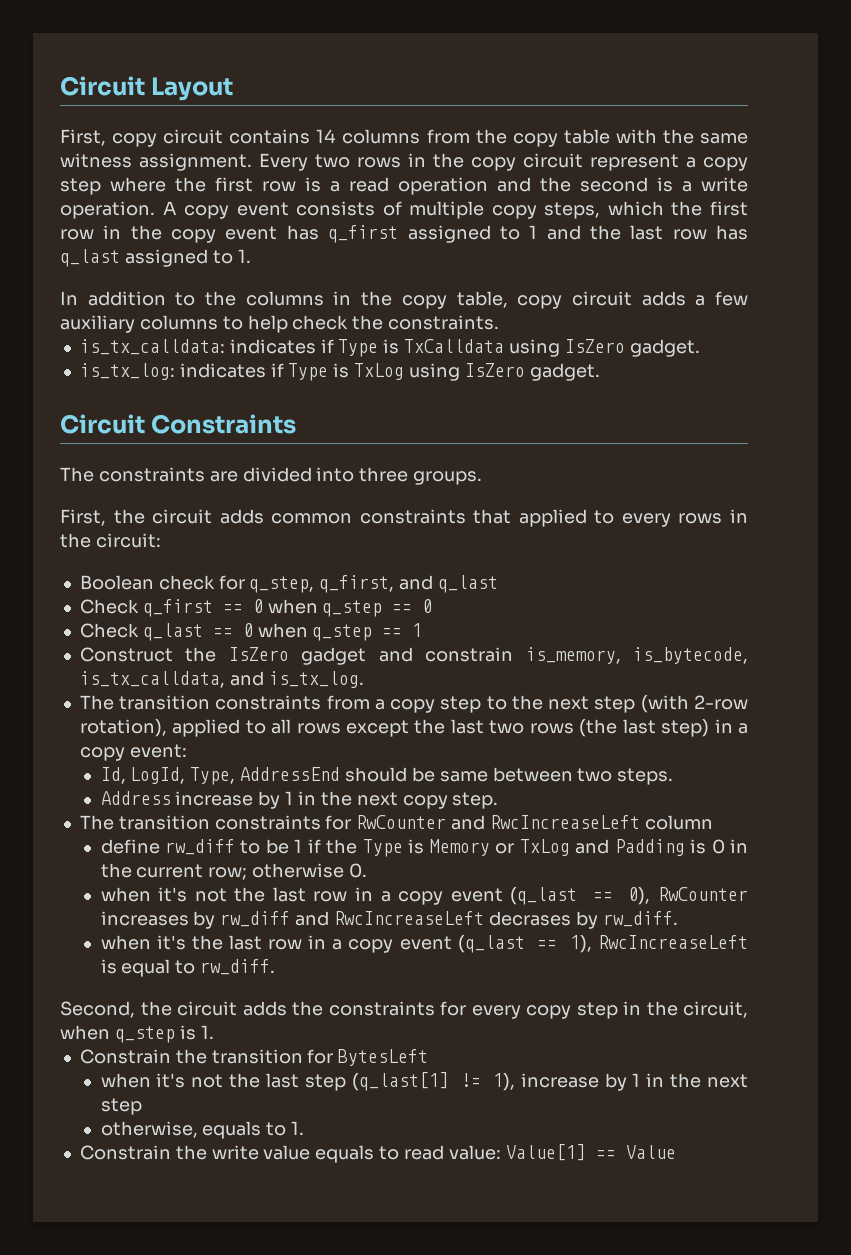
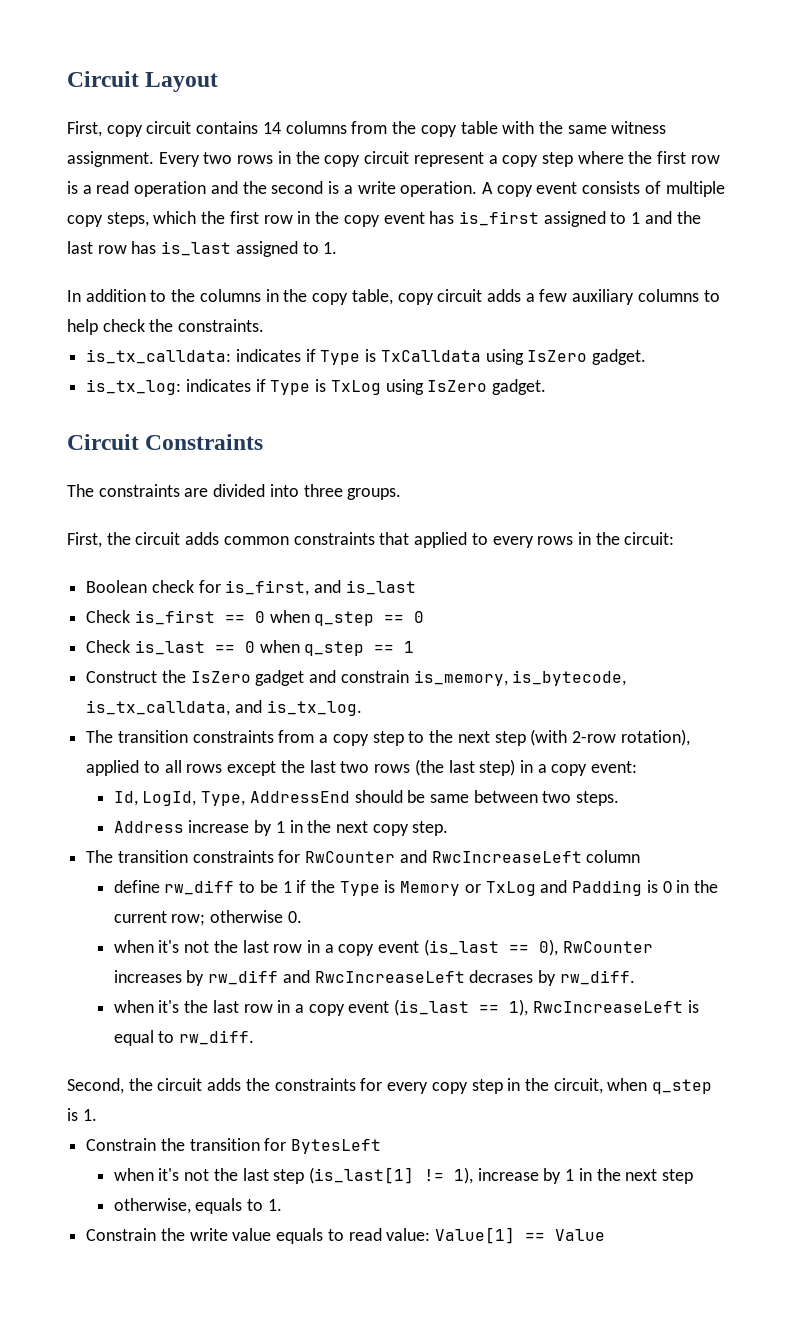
- A copy event consists of multiple copy steps, which the first row in the copy event has q_first assigned to 1 and the last row has q_last assigned to 1.
+ A copy event consists of multiple copy steps, which the first row in the copy event has is_first assigned to 1 and the last row has is_last assigned to 1.
- Boolean check for q_step, q_first, and q_last
- Check q_first == 0 when q_step == 0
+ Boolean check for is_first, and is_last
+ Check is_first == 0 when q_step == 0
- Check q_last == 0 when q_step == 1
+ Check is_last == 0 when q_step == 1
- when it's not the last row in a copy event (q_last == 0), RwCounter increases by rw_diff and RwcIncreaseLeft decrases by rw_diff.
+ when it's not the last row in a copy event (is_last == 0), RwCounter increases by rw_diff and RwcIncreaseLeft decrases by rw_diff.
- when it's the last row in a copy event (q_last == 1), RwcIncreaseLeft is equal to rw_diff.
+ when it's the last row in a copy event (is_last == 1), RwcIncreaseLeft is equal to rw_diff.
- when it's not the last step (q_last[1] != 1), increase by 1 in the next step
+ when it's not the last step (is_last[1] != 1), increase by 1 in the next step

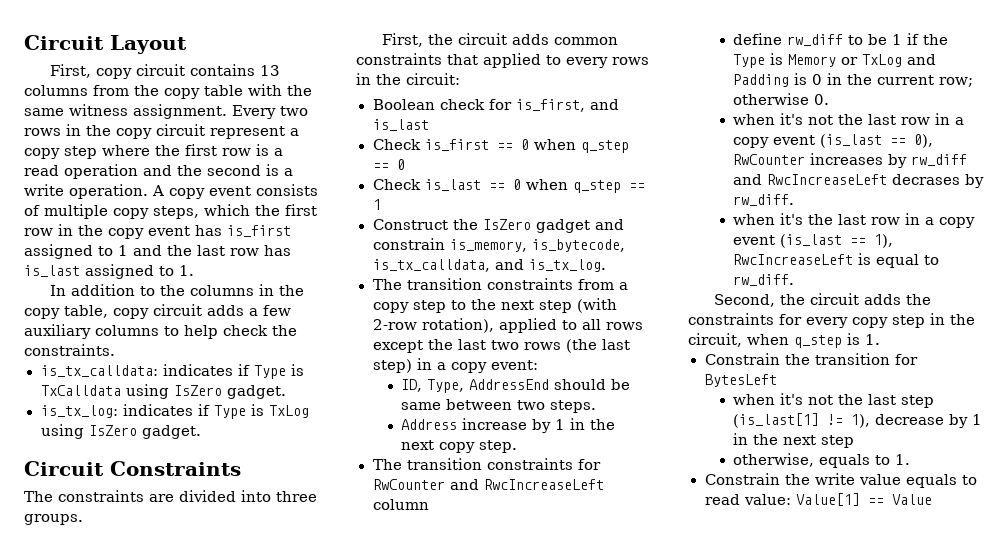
- First, copy circuit contains 14 columns from the copy table with the same witness assignment.
+ First, copy circuit contains 13 columns from the copy table with the same witness assignment.
- Id, LogId, Type, AddressEnd should be same between two steps.
+ ID, Type, AddressEnd should be same between two steps.
- when it's not the last step (is_last[1] != 1), increase by 1 in the next step
+ when it's not the last step (is_last[1] != 1), decrease by 1 in the next step

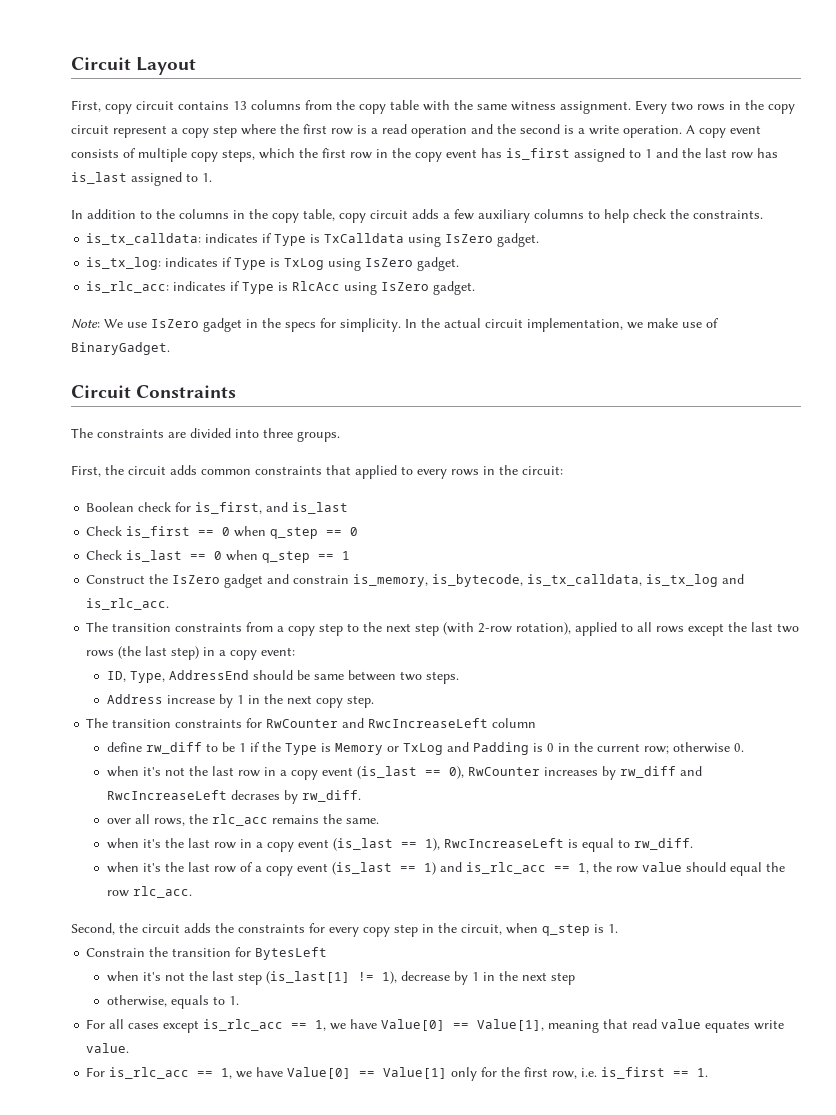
+ is_rlc_acc: indicates if Type is RlcAcc using IsZero gadget.
+ Note: We use IsZero gadget in the specs for simplicity. In the actual circuit implementation, we make use of BinaryGadget.
- Construct the IsZero gadget and constrain is_memory, is_bytecode, is_tx_calldata, and is_tx_log.
+ Construct the IsZero gadget and constrain is_memory, is_bytecode, is_tx_calldata, is_tx_log and is_rlc_acc.
+ over all rows, the rlc_acc remains the same.
+ when it's the last row of a copy event (is_last == 1) and is_rlc_acc == 1, the row value should equal the row rlc_acc.
- Constrain the write value equals to read value: Value[1] == Value
+ For all cases except is_rlc_acc == 1, we have Value[0] == Value[1], meaning that read value equates write value.
+ For is_rlc_acc == 1, we have Value[0] == Value[1] only for the first row, i.e. is_first == 1.

